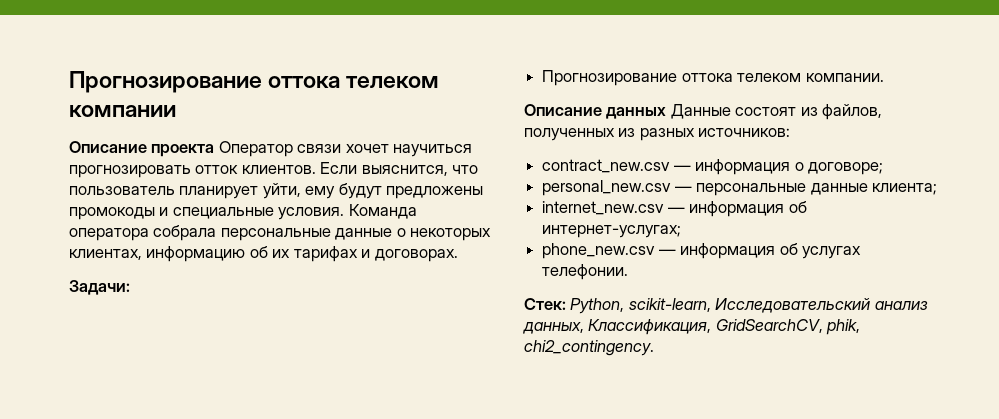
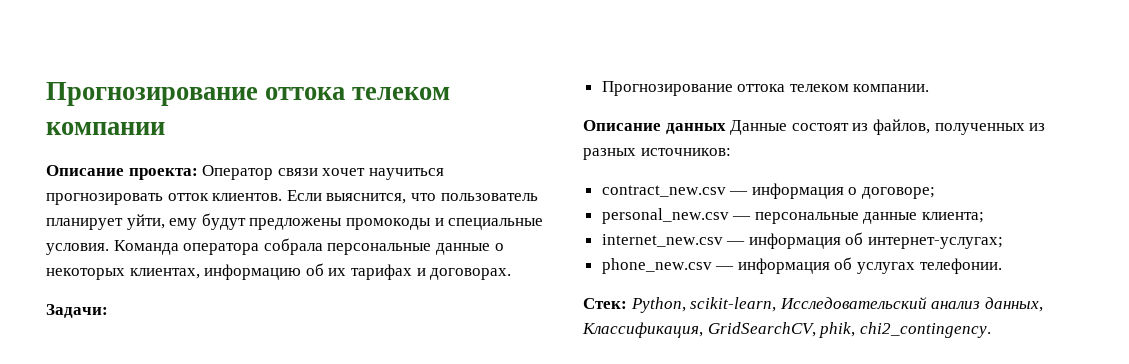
- Описание проекта Оператор связи хочет научиться прогнозировать отток клиентов.
+ Описание проекта: Оператор связи хочет научиться прогнозировать отток клиентов.

